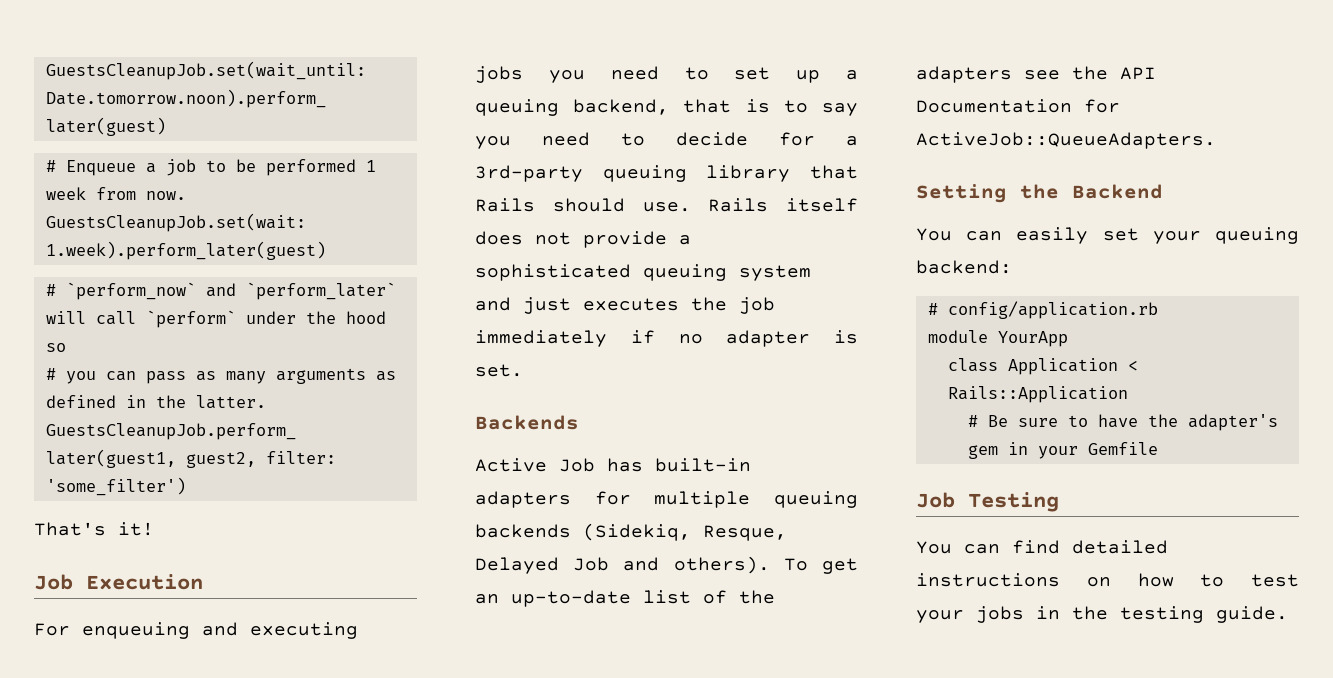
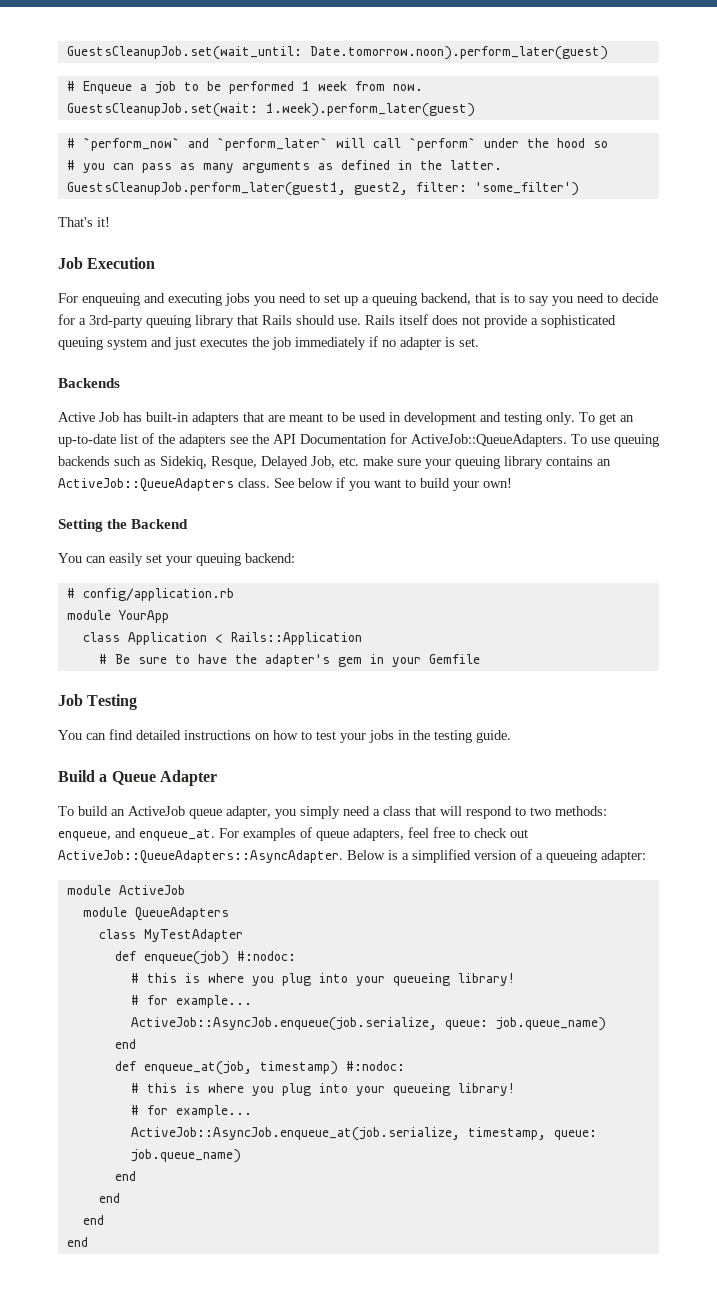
- Active Job has built-in adapters for multiple queuing backends (Sidekiq, Resque, Delayed Job and others).
+ Active Job has built-in adapters that are meant to be used in development and testing only.
+ To use queuing backends such as Sidekiq, Resque, Delayed Job, etc. make sure your queuing library contains an ActiveJob::QueueAdapters class. See below if you want to build your own!
+ Build a Queue Adapter
+ To build an ActiveJob queue adapter, you simply need a class that will respond to two methods: enqueue, and enqueue_at. For examples of queue adapters, feel free to check out ActiveJob::QueueAdapters::AsyncAdapter. Below is a simplified version of a queueing adapter:
+ module ActiveJob
+ module QueueAdapters
+ class MyTestAdapter
+ def enqueue(job) #:nodoc:
+ # this is where you plug into your queueing library!
+ # for example...
+ ActiveJob::AsyncJob.enqueue(job.serialize, queue: job.queue_name)
+ end
+ def enqueue_at(job, timestamp) #:nodoc:
+ # this is where you plug into your queueing library!
+ # for example...
+ ActiveJob::AsyncJob.enqueue_at(job.serialize, timestamp, queue: job.queue_name)
+ end
+ end
+ end
+ end

